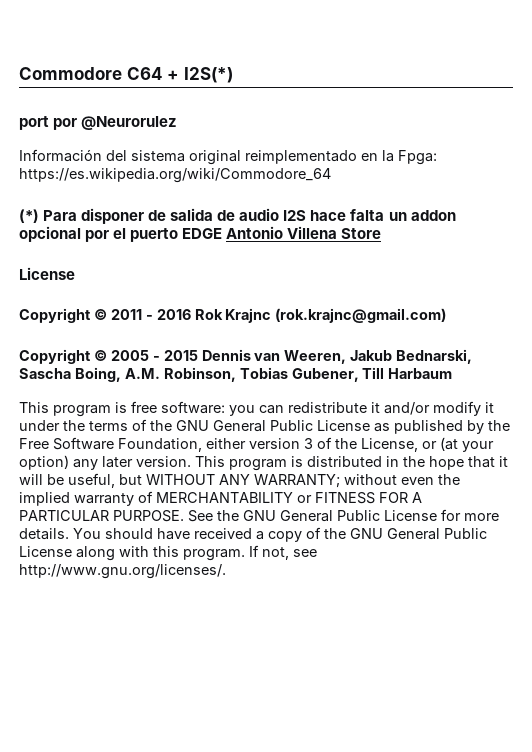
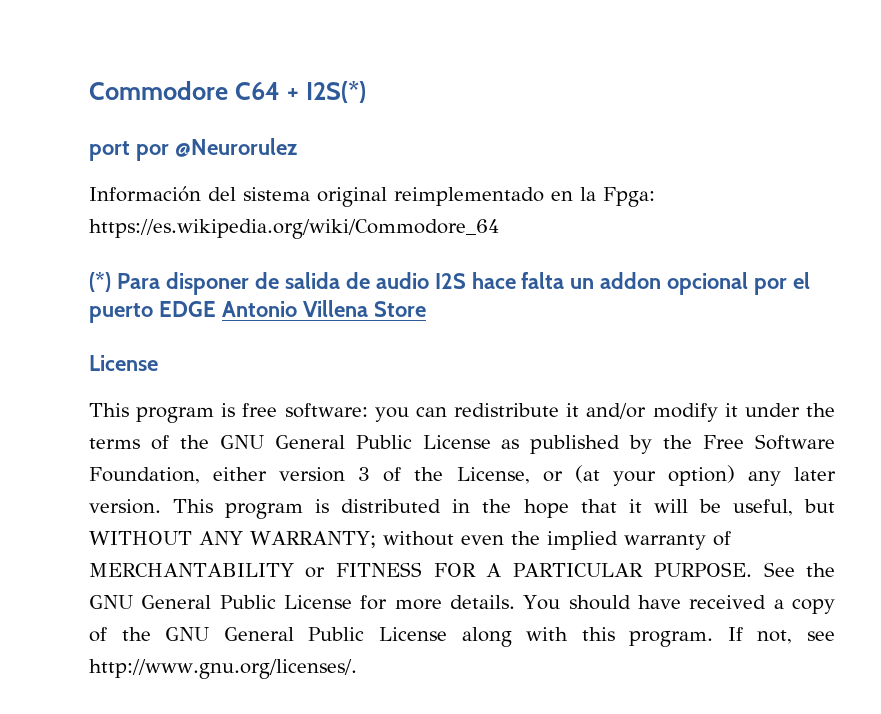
- Copyright © 2011 - 2016 Rok Krajnc (rok.krajnc@gmail.com)
- Copyright © 2005 - 2015 Dennis van Weeren, Jakub Bednarski, Sascha Boing, A.M. Robinson, Tobias Gubener, Till Harbaum

